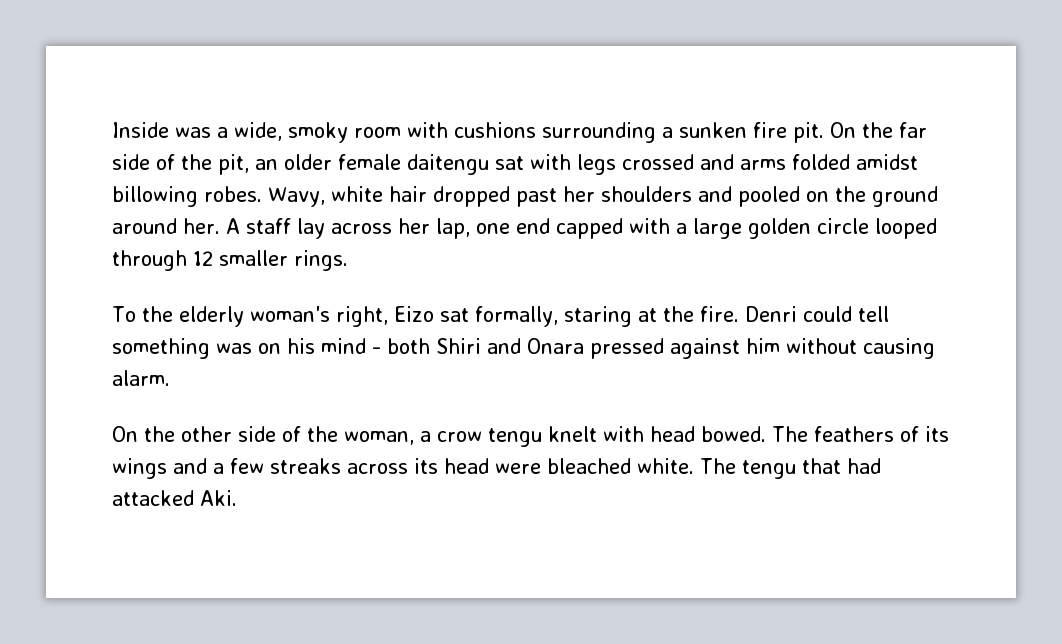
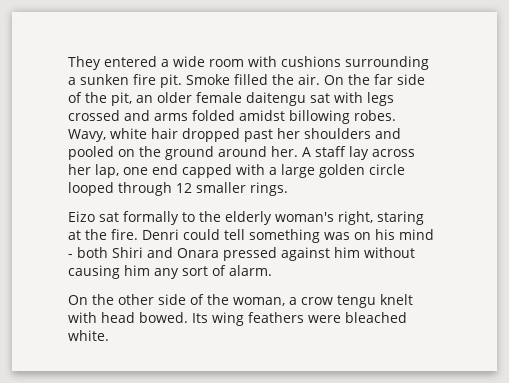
- Inside was a wide, smoky room with cushions surrounding a sunken fire pit.
+ They entered a wide room with cushions surrounding a sunken fire pit.
+ Smoke filled the air.
- To the elderly woman's right, Eizo sat formally, staring at the fire.
+ Eizo sat formally to the elderly woman's right, staring at the fire.
- Denri could tell something was on his mind - both Shiri and Onara pressed against him without causing alarm.
+ Denri could tell something was on his mind - both Shiri and Onara pressed against him without causing him any sort of alarm.
- The feathers of its wings and a few streaks across its head were bleached white. The tengu that had attacked Aki.
+ Its wing feathers were bleached white.

